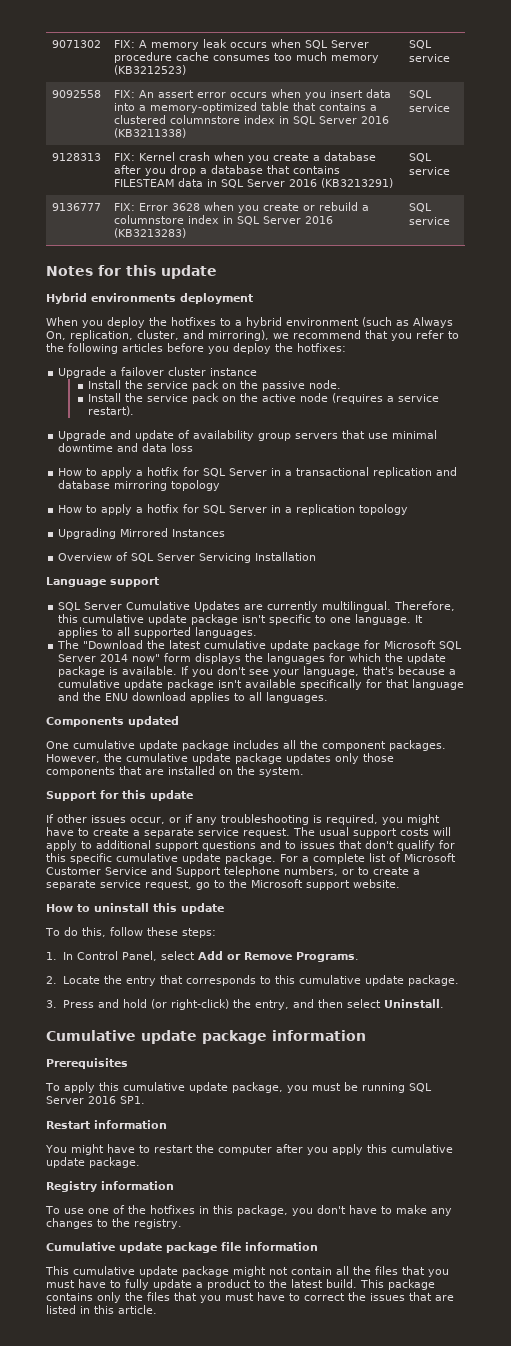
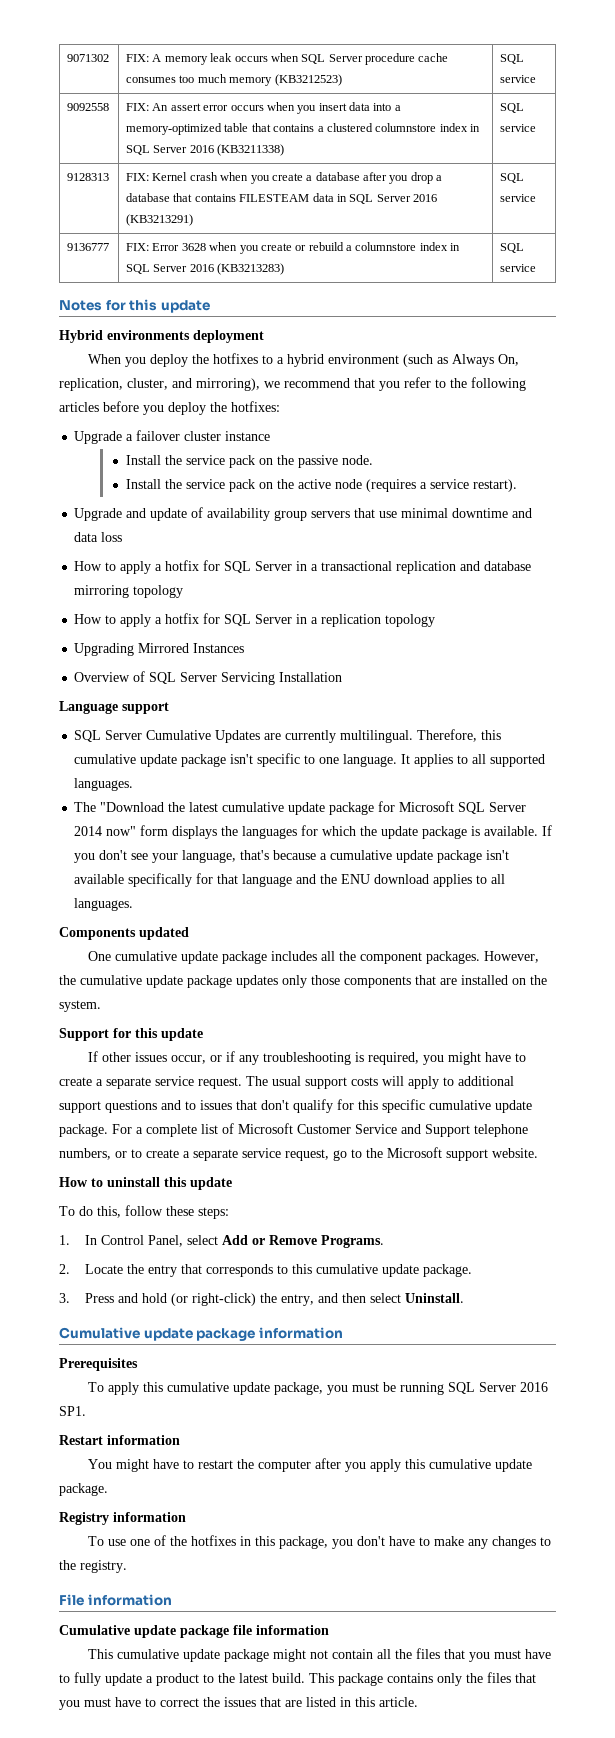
+ File information

